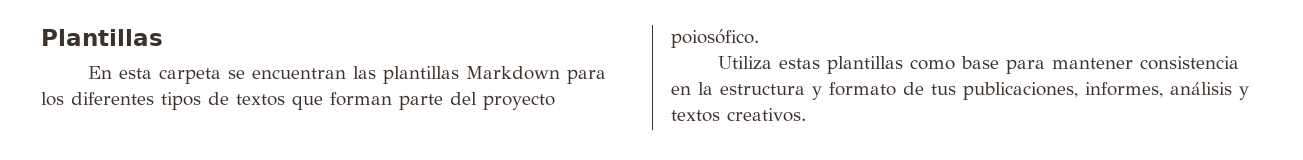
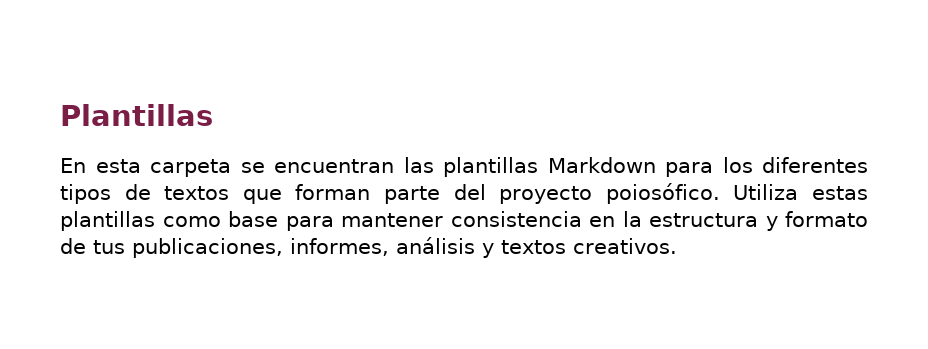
- En esta carpeta se encuentran las plantillas Markdown para los diferentes tipos de textos que forman parte del proyecto poiosófico.
- Utiliza estas plantillas como base para mantener consistencia en la estructura y formato de tus publicaciones, informes, análisis y textos creativos.
+ En esta carpeta se encuentran las plantillas Markdown para los diferentes tipos de textos que forman parte del proyecto poiosófico. Utiliza estas plantillas como base para mantener consistencia en la estructura y formato de tus publicaciones, informes, análisis y textos creativos.

